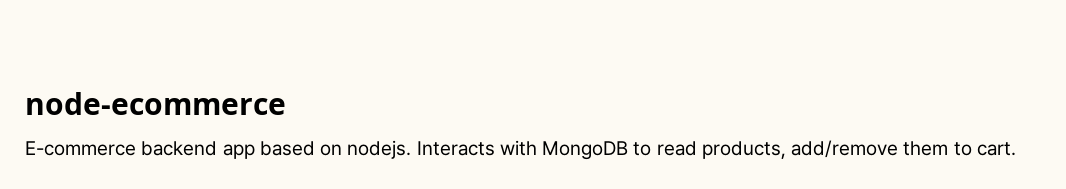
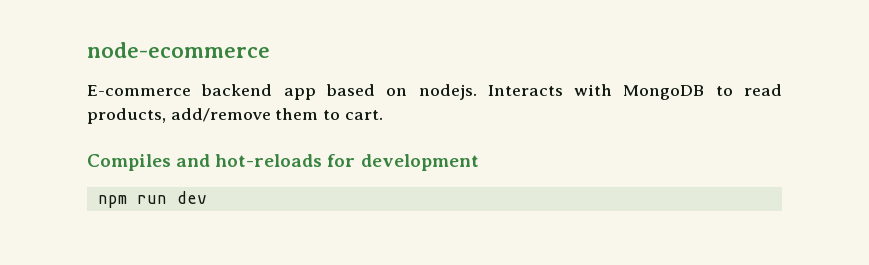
+ Compiles and hot-reloads for development
+ npm run dev

